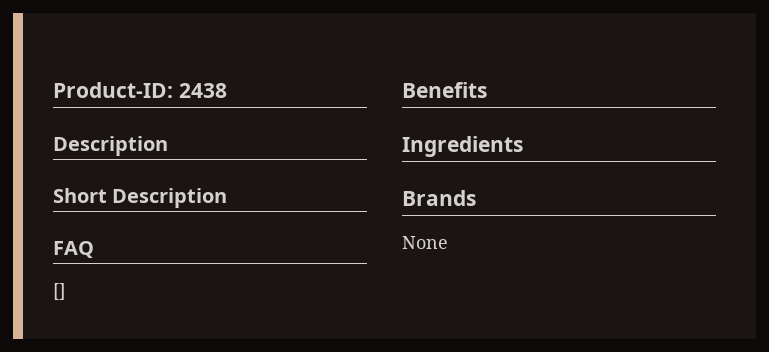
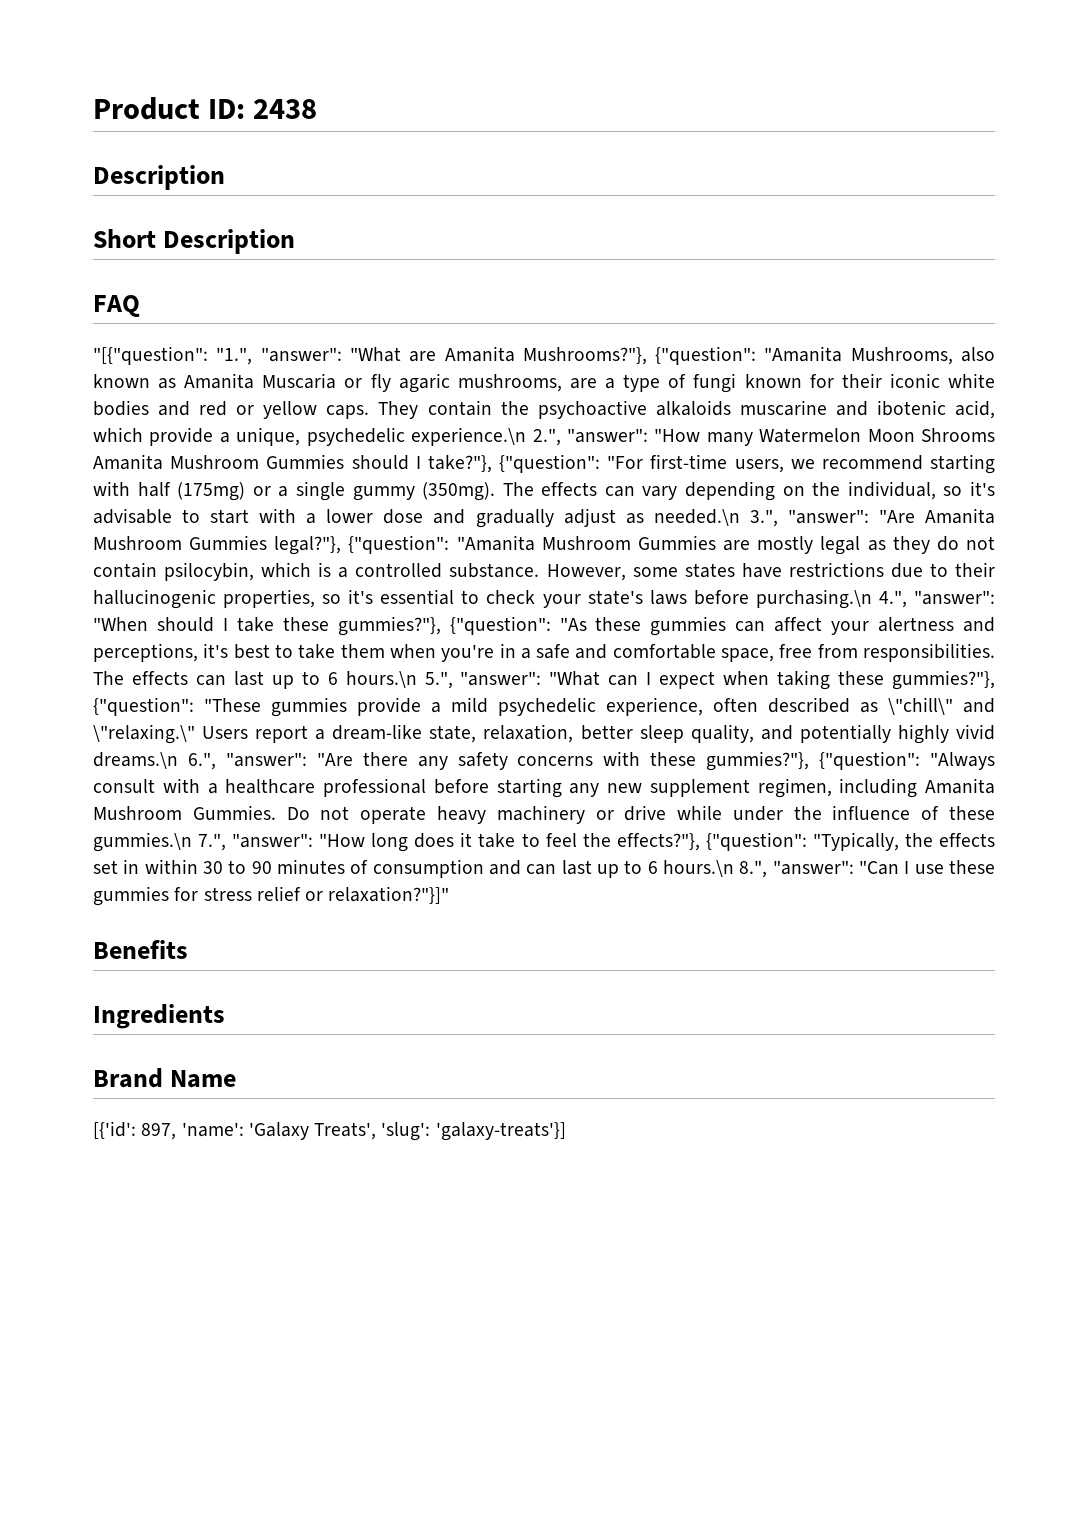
- Product-ID: 2438
+ Product ID: 2438
- []
+ "[{"question": "1.", "answer": "What are Amanita Mushrooms?"}, {"question": "Amanita Mushrooms, also known as Amanita Muscaria or fly agaric mushrooms, are a type of fungi known for their iconic white bodies and red or yellow caps. They contain the psychoactive alkaloids muscarine and ibotenic acid, which provide a unique, psychedelic experience.\n 2.", "answer": "How many Watermelon Moon Shrooms Amanita Mushroom Gummies should I take?"}, {"question": "For first-time users, we recommend starting with half (175mg) or a single gummy (350mg). The effects can vary depending on the individual, so it's advisable to start with a lower dose and gradually adjust as needed.\n 3.", "answer": "Are Amanita Mushroom Gummies legal?"}, {"question": "Amanita Mushroom Gummies are mostly legal as they do not contain psilocybin, which is a controlled substance. However, some states have restrictions due to their hallucinogenic properties, so it's essential to check your state's laws before purchasing.\n 4.", "answer": "When should I take these gummies?"}, {"question": "As these gummies can affect your alertness and perceptions, it's best to take them when you're in a safe and comfortable space, free from responsibilities. The effects can last up to 6 hours.\n 5.", "answer": "What can I expect when taking these gummies?"}, {"question": "These gummies provide a mild psychedelic experience, often described as \"chill\" and \"relaxing.\" Users report a dream-like state, relaxation, better sleep quality, and potentially highly vivid dreams.\n 6.", "answer": "Are there any safety concerns with these gummies?"}, {"question": "Always consult with a healthcare professional before starting any new supplement regimen, including Amanita Mushroom Gummies. Do not operate heavy machinery or drive while under the influence of these gummies.\n 7.", "answer": "How long does it take to feel the effects?"}, {"question": "Typically, the effects set in within 30 to 90 minutes of consumption and can last up to 6 hours.\n 8.", "answer": "Can I use these gummies for stress relief or relaxation?"}]"
  Benefits
  Ingredients
- Brands
- None
+ Brand Name
+ [{'id': 897, 'name': 'Galaxy Treats', 'slug': 'galaxy-treats'}]

